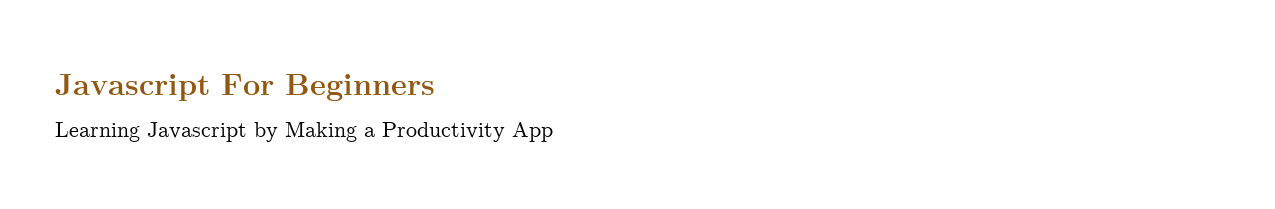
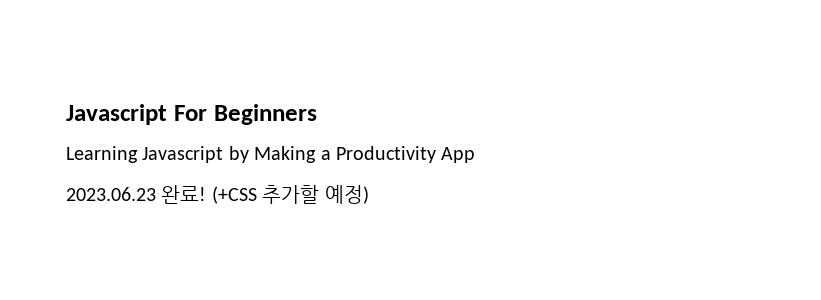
+ 2023.06.23 완료! (+CSS 추가할 예정)

